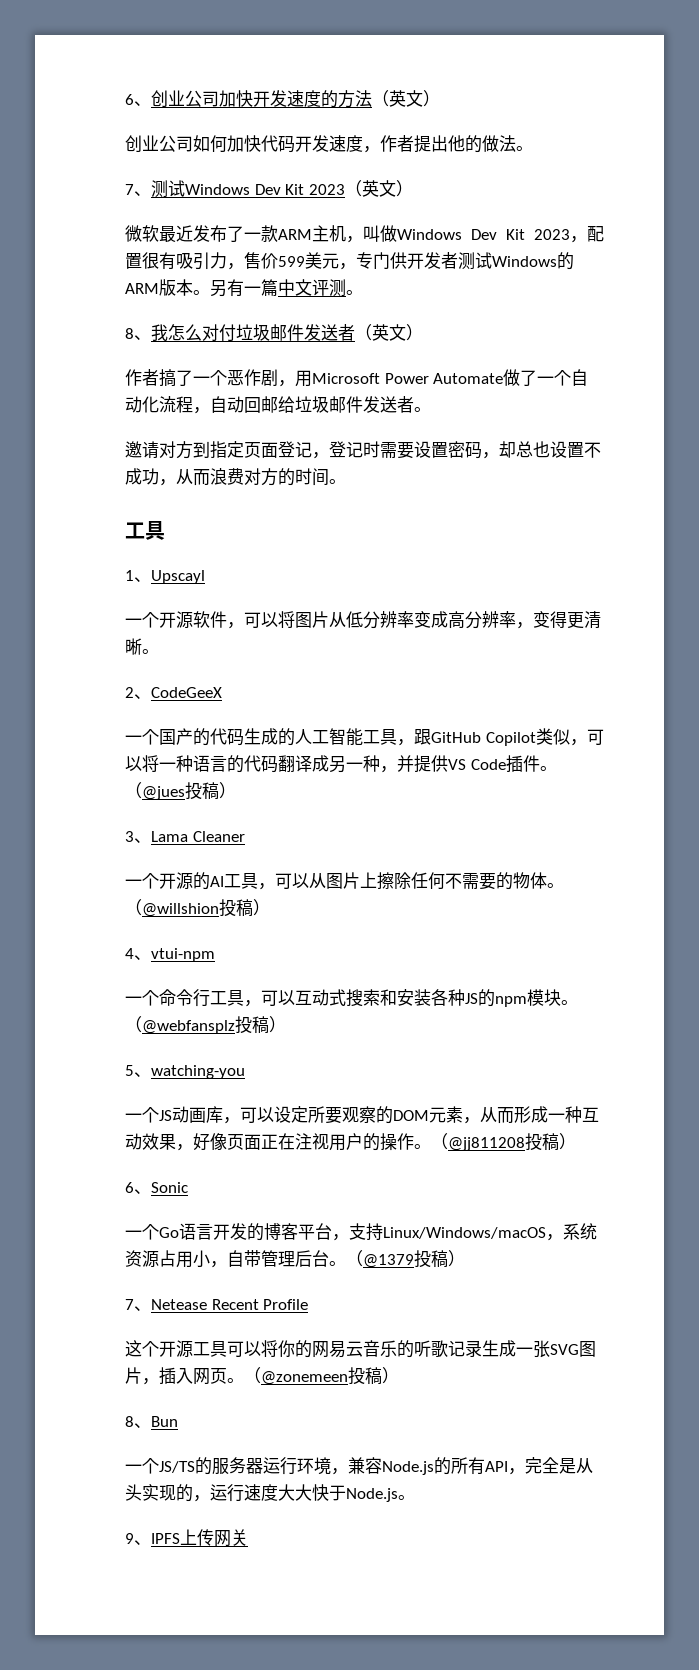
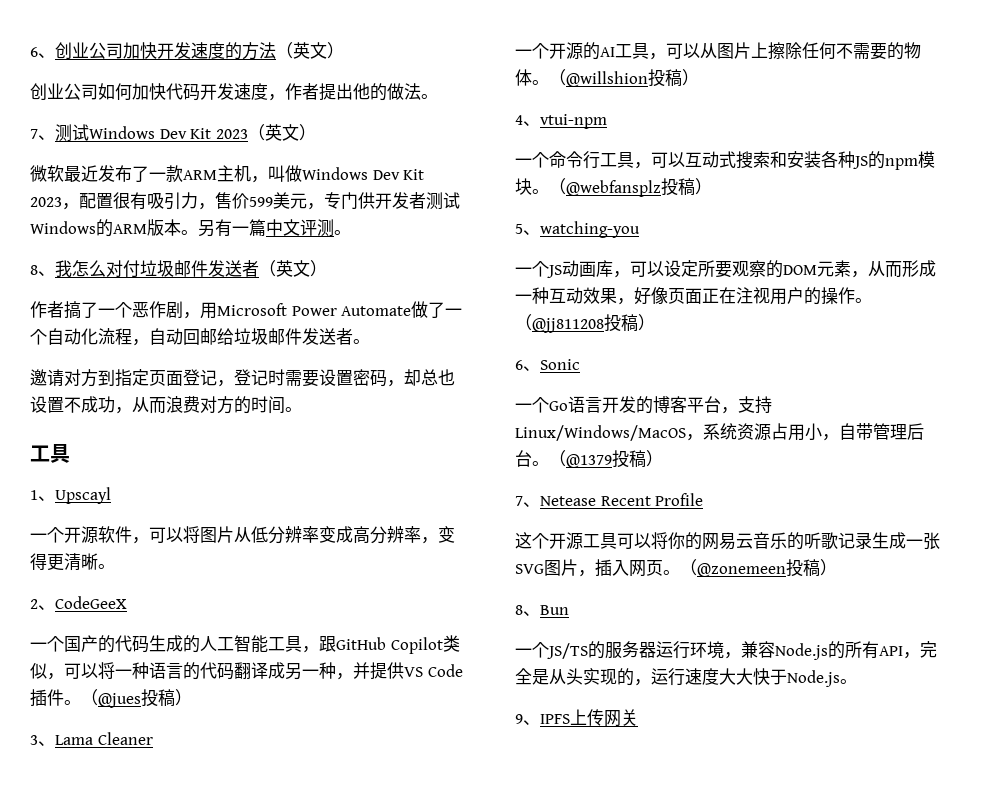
- 一个Go语言开发的博客平台，支持Linux/Windows/macOS，系统资源占用小，自带管理后台。
+ 一个Go语言开发的博客平台，支持Linux/Windows/MacOS，系统资源占用小，自带管理后台。

